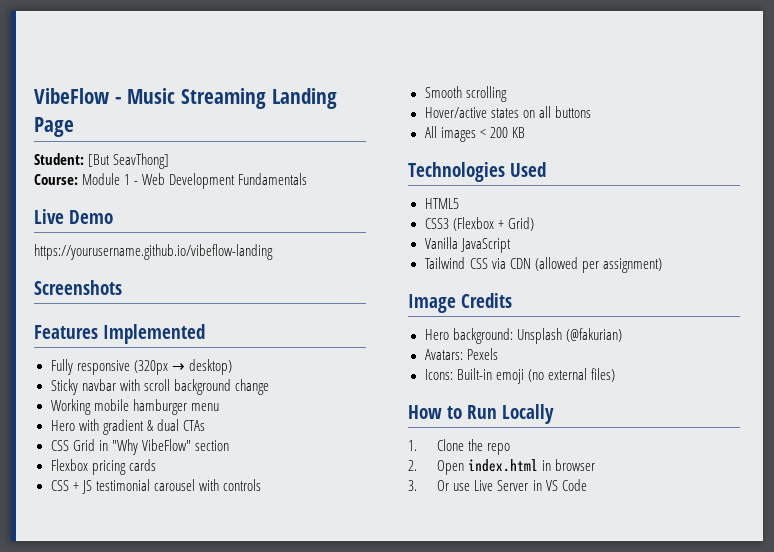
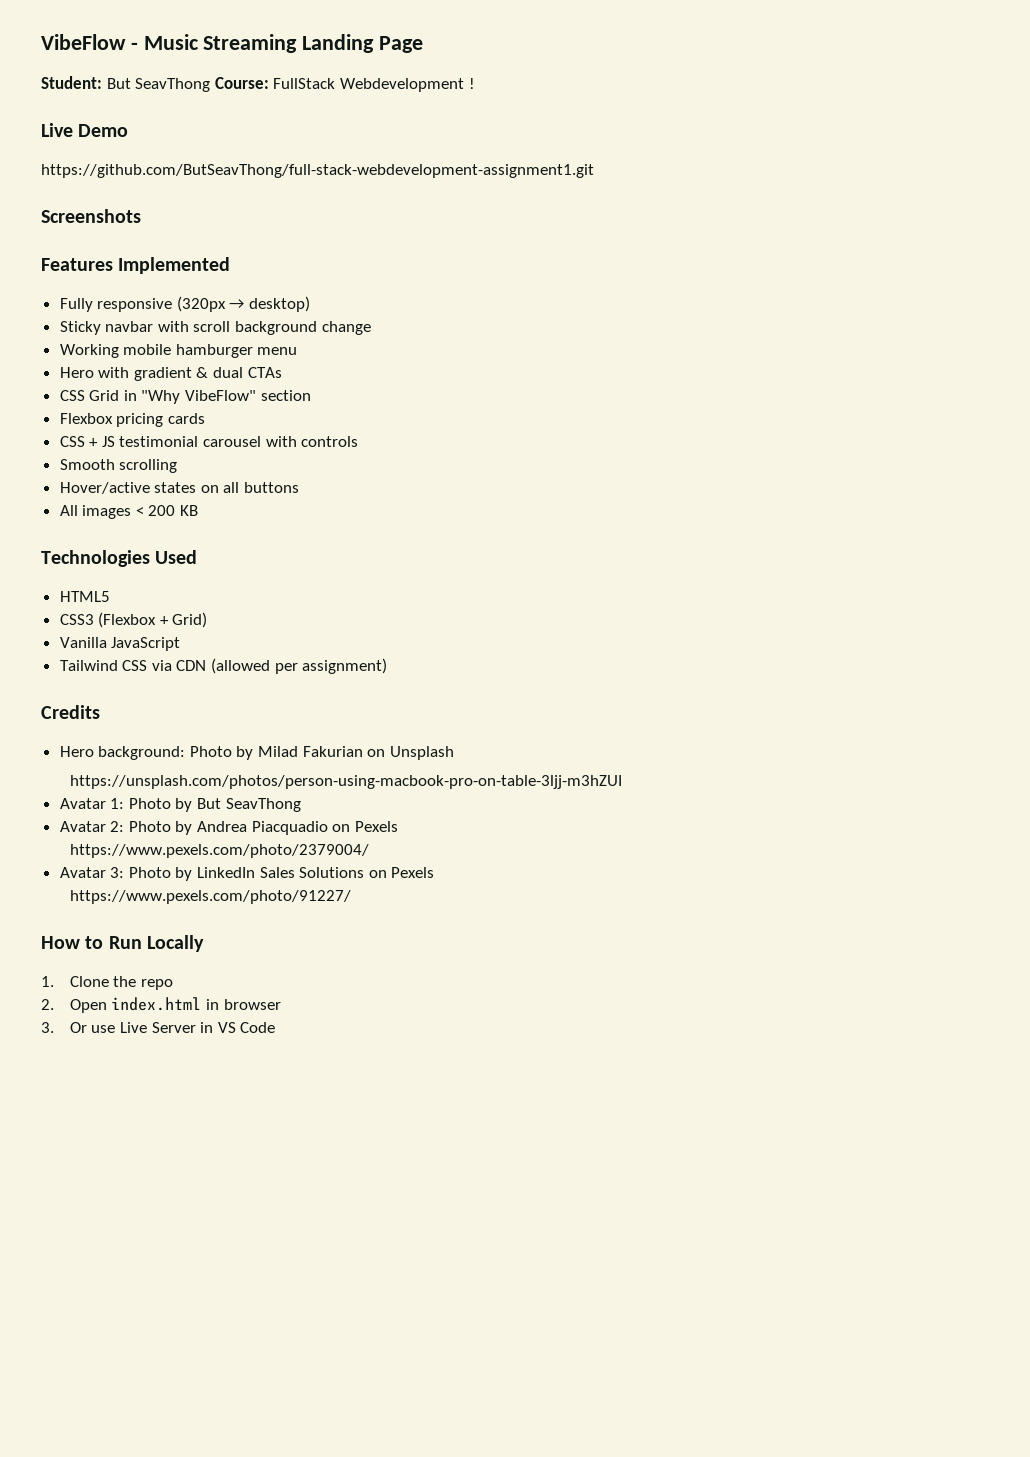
- Student: [But SeavThong]
- Course: Module 1 - Web Development Fundamentals
+ Student: But SeavThong Course: FullStack Webdevelopment !
- https://yourusername.github.io/vibeflow-landing
+ https://github.com/ButSeavThong/full-stack-webdevelopment-assignment1.git
- Image Credits
+ Credits
- Hero background: Unsplash (@fakurian)
- Avatars: Pexels
- Icons: Built-in emoji (no external files)
+ Hero background: Photo by Milad Fakurian on Unsplash
+ https://unsplash.com/photos/person-using-macbook-pro-on-table-3ljj-m3hZUI
+ Avatar 1: Photo by But SeavThong
+ Avatar 2: Photo by Andrea Piacquadio on Pexels
+ https://www.pexels.com/photo/2379004/
+ Avatar 3: Photo by LinkedIn Sales Solutions on Pexels
+ https://www.pexels.com/photo/91227/

